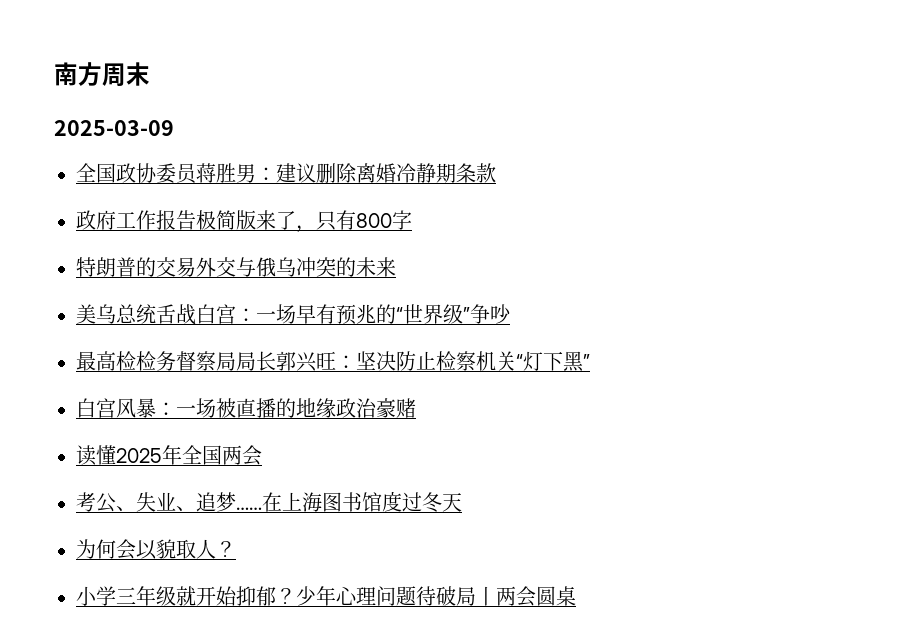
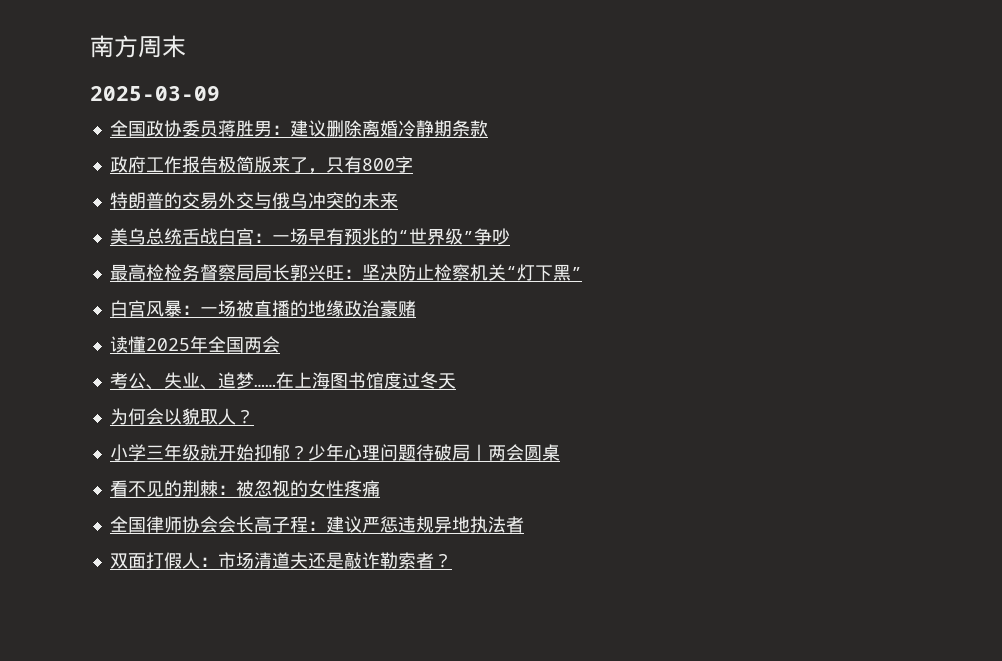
+ 看不见的荆棘：被忽视的女性疼痛
+ 全国律师协会会长高子程：建议严惩违规异地执法者
+ 双面打假人：市场清道夫还是敲诈勒索者？

